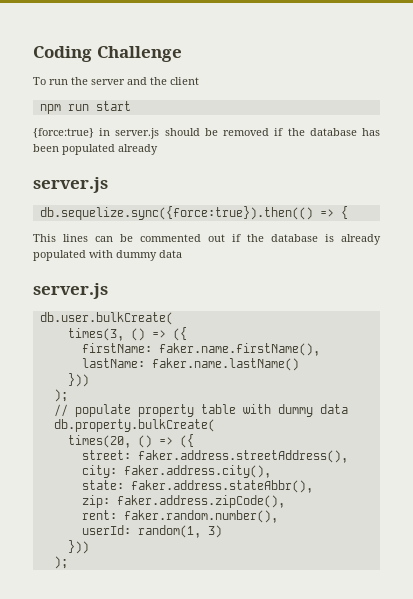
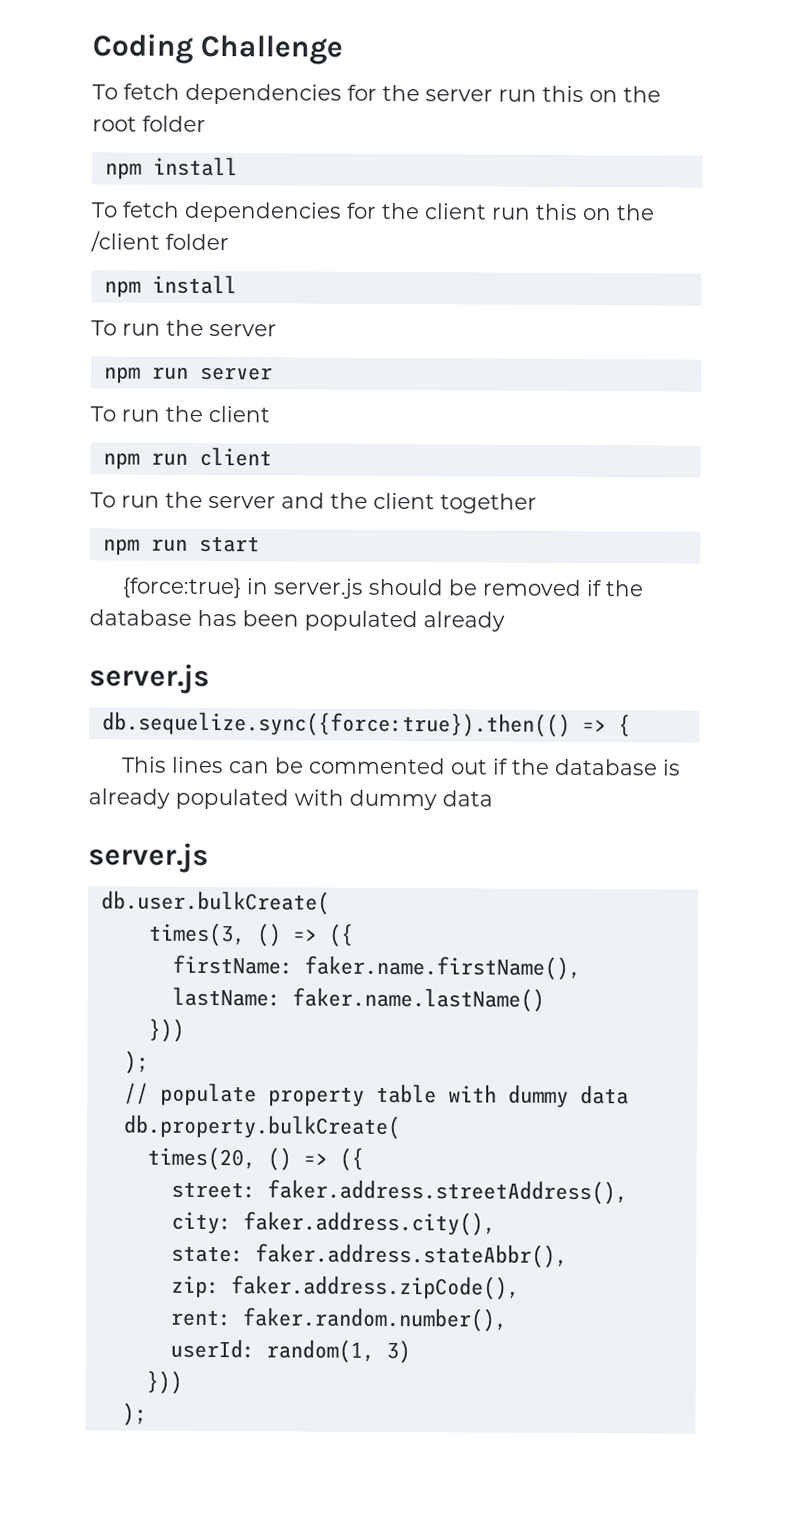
+ To fetch dependencies for the server run this on the root folder
+ npm install
+ To fetch dependencies for the client run this on the /client folder
+ npm install
+ To run the server
+ npm run server
+ To run the client
+ npm run client
- To run the server and the client
+ To run the server and the client together

